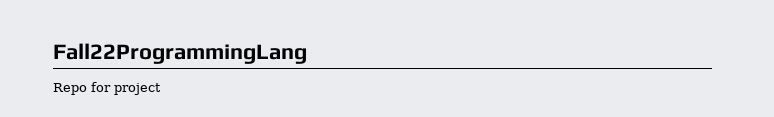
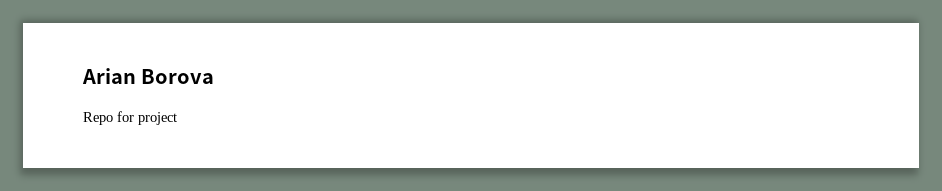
- Fall22ProgrammingLang
+ Arian Borova

